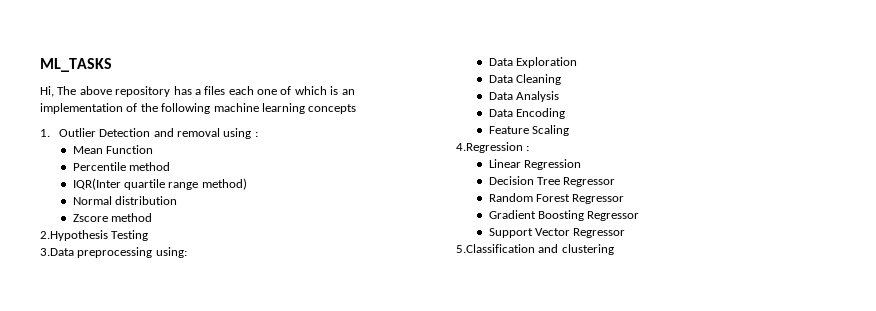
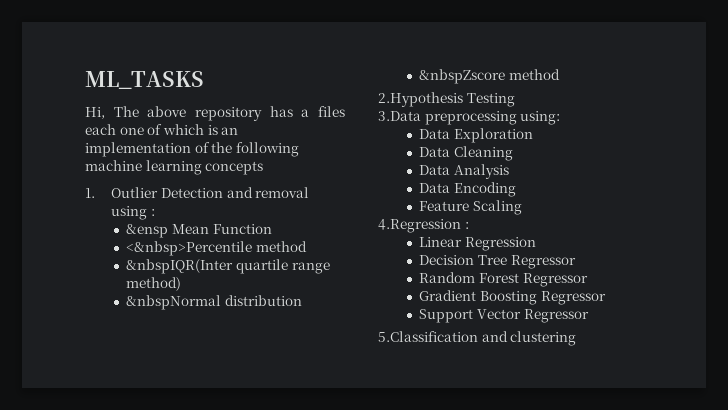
- Mean Function
+ &ensp Mean Function
- Percentile method
- IQR(Inter quartile range method)
+ <&nbsp>Percentile method
+ &nbspIQR(Inter quartile range method)
- Normal distribution
+ &nbspNormal distribution
- Zscore method
+ &nbspZscore method

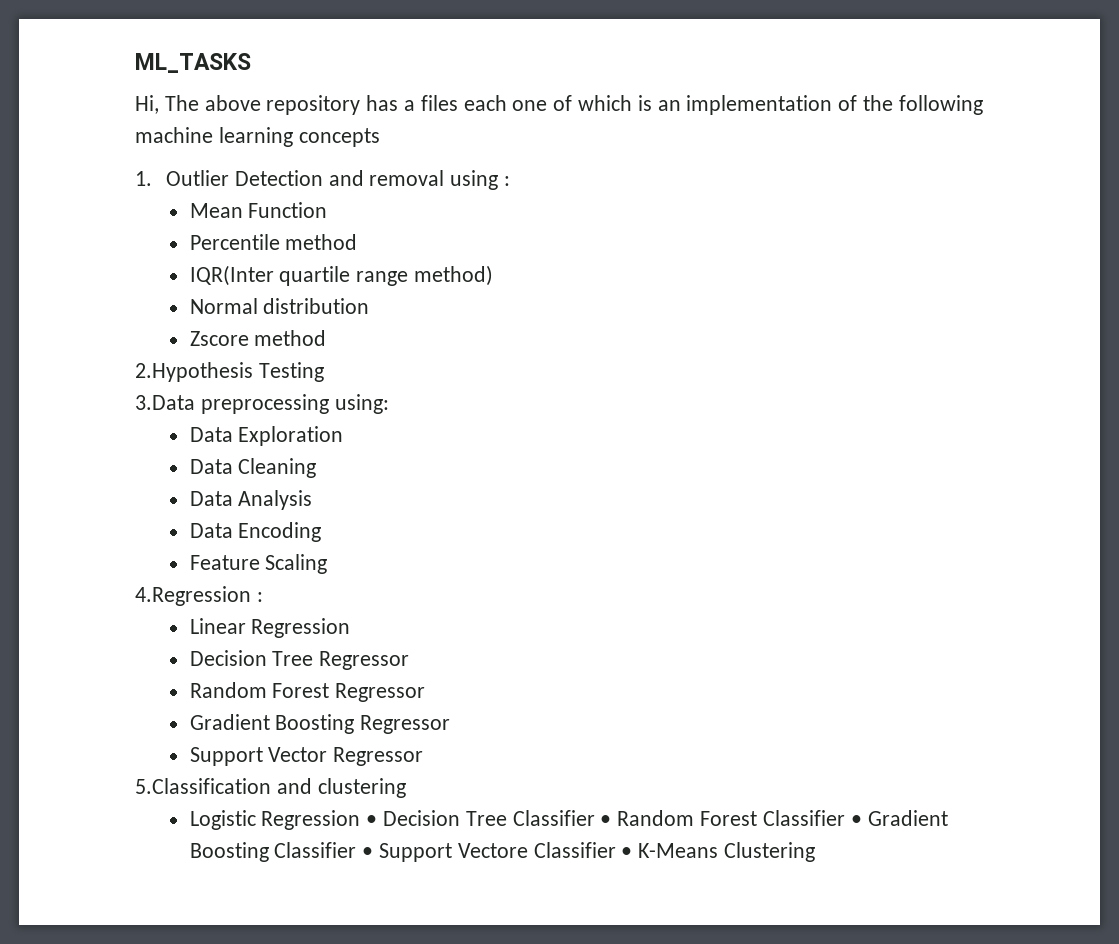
- &ensp Mean Function
+ Mean Function
- <&nbsp>Percentile method
- &nbspIQR(Inter quartile range method)
+ Percentile method
+ IQR(Inter quartile range method)
- &nbspNormal distribution
+ Normal distribution
- &nbspZscore method
+ Zscore method
+ Logistic Regression • Decision Tree Classifier • Random Forest Classifier • Gradient Boosting Classifier • Support Vectore Classifier • K-Means Clustering

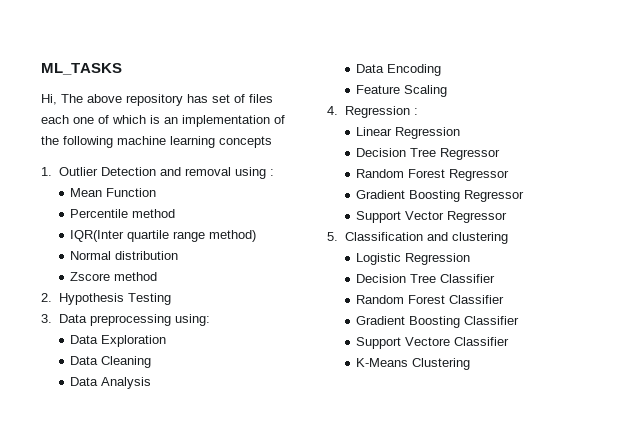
- Hi, The above repository has a files each one of which is an implementation of the following machine learning concepts
+ Hi, The above repository has set of files each one of which is an implementation of the following machine learning concepts
- 2.Hypothesis Testing
+ 2. Hypothesis Testing
- 3.Data preprocessing using:
+ 3. Data preprocessing using:
- 4.Regression :
+ 4. Regression :
- 5.Classification and clustering
+ 5. Classification and clustering
- Logistic Regression • Decision Tree Classifier • Random Forest Classifier • Gradient Boosting Classifier • Support Vectore Classifier • K-Means Clustering
+ Logistic Regression
+ Decision Tree Classifier
+ Random Forest Classifier
+ Gradient Boosting Classifier
+ Support Vectore Classifier
+ K-Means Clustering

